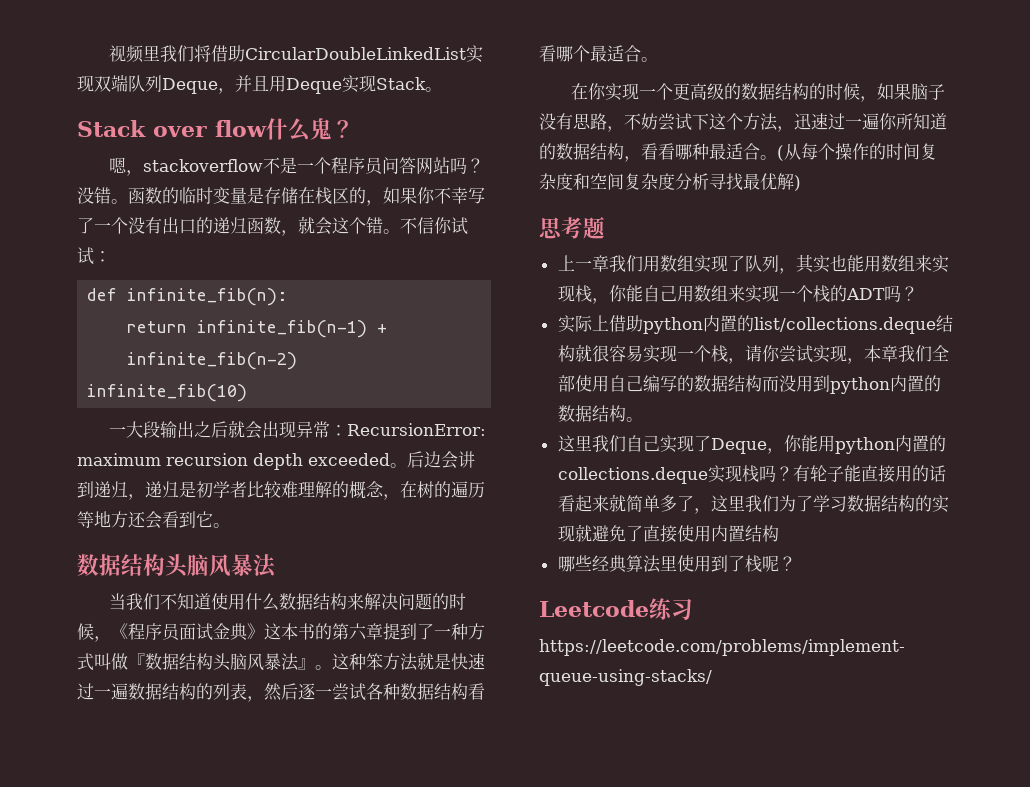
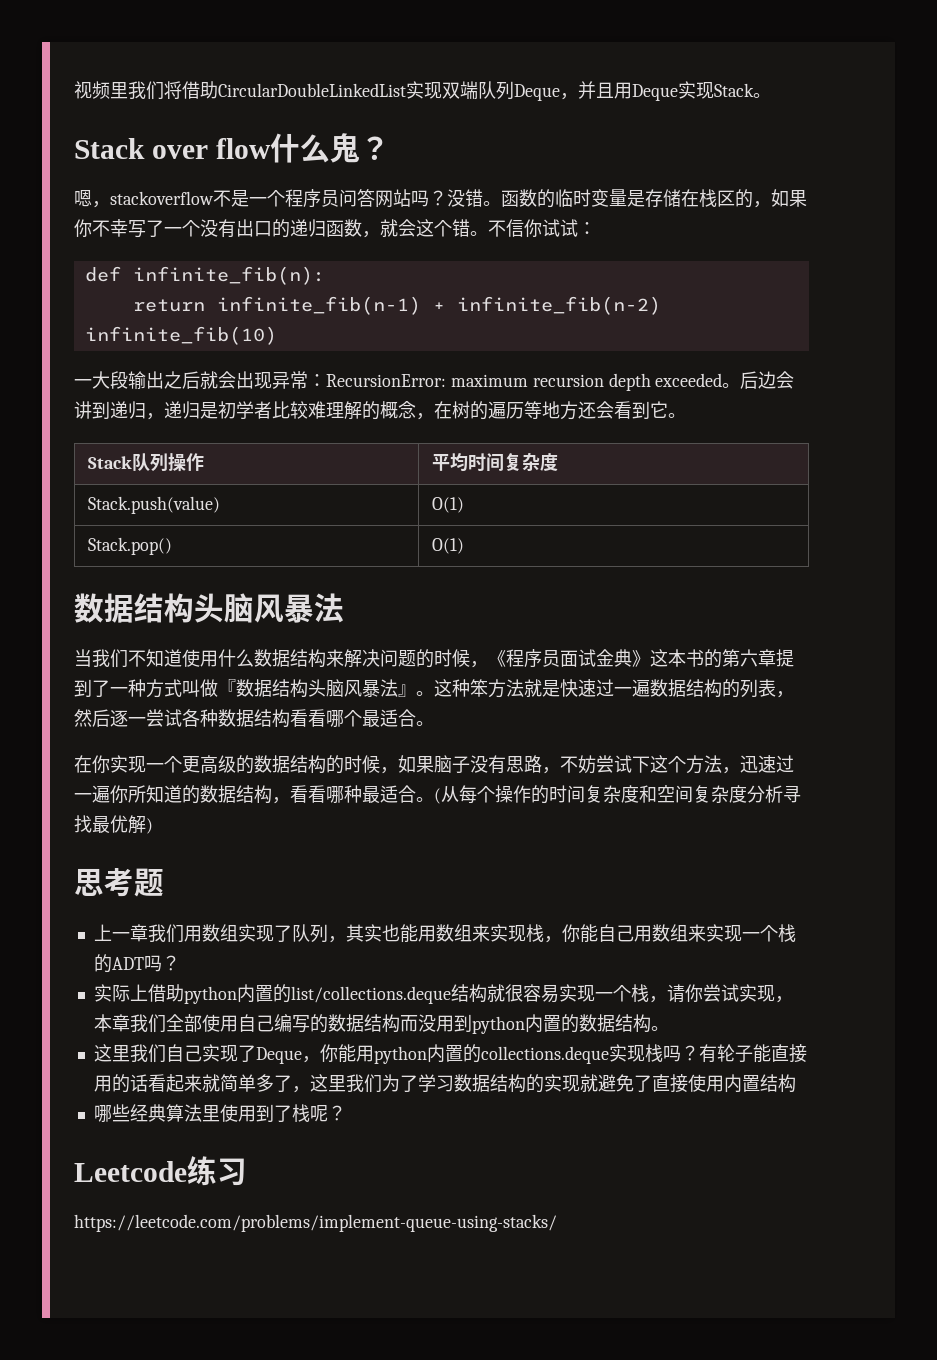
+ Stack队列操作 | 平均时间复杂度
+ Stack.push(value) | O(1)
+ Stack.pop() | O(1)

